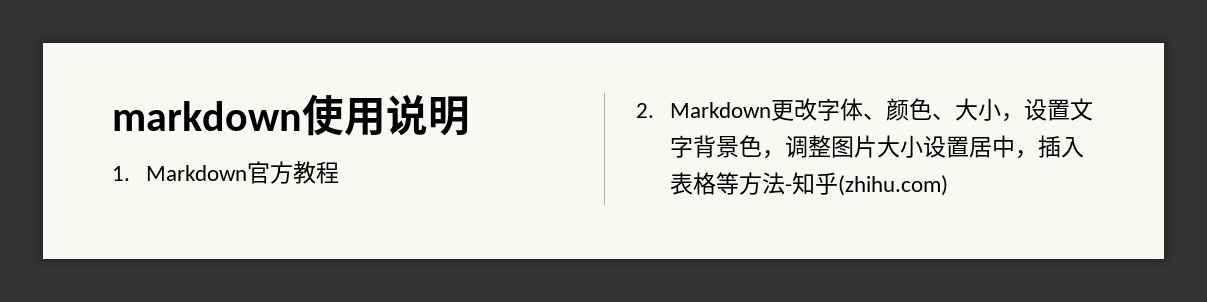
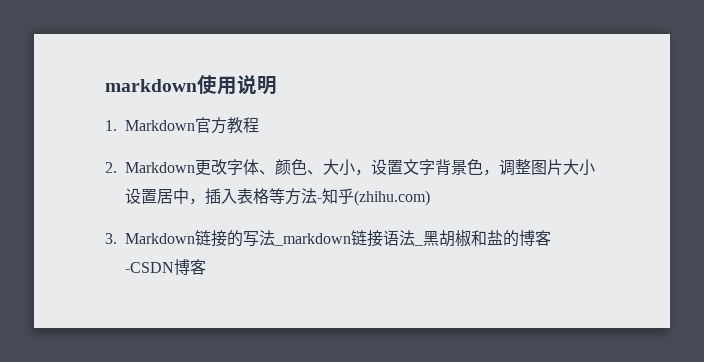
+ 3. Markdown链接的写法_markdown链接语法_黑胡椒和盐的博客-CSDN博客

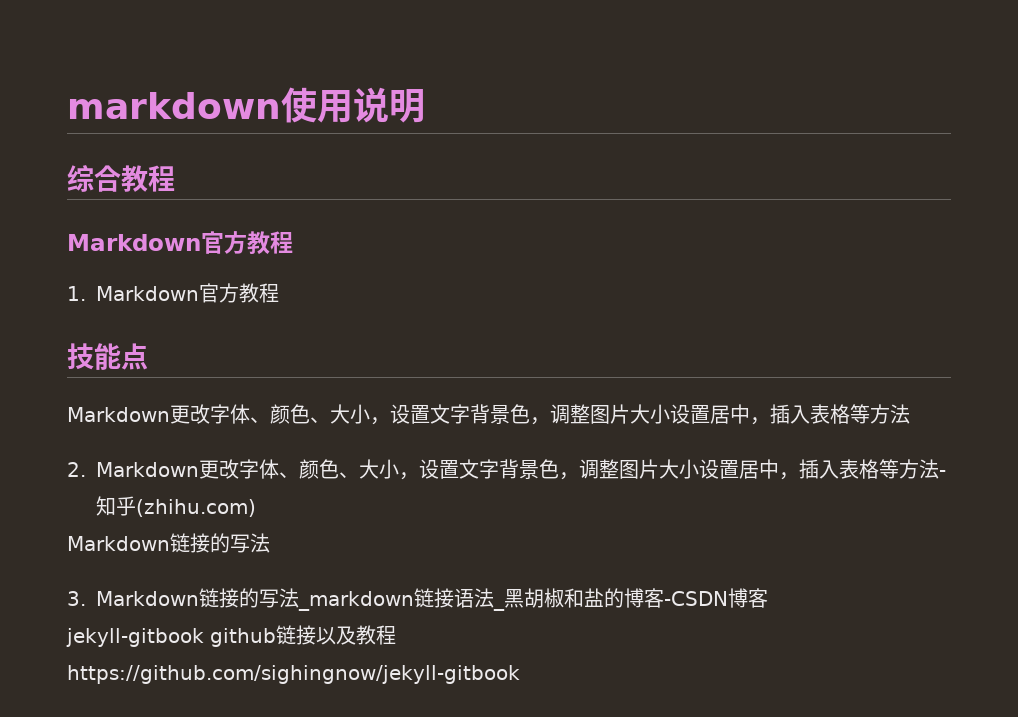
+ 综合教程
+ Markdown官方教程
+ 技能点
+ Markdown更改字体、颜色、大小，设置文字背景色，调整图片大小设置居中，插入表格等方法
  2. Markdown更改字体、颜色、大小，设置文字背景色，调整图片大小设置居中，插入表格等方法-知乎(zhihu.com)
+ Markdown链接的写法
+ jekyll-gitbook github链接以及教程
+ https://github.com/sighingnow/jekyll-gitbook

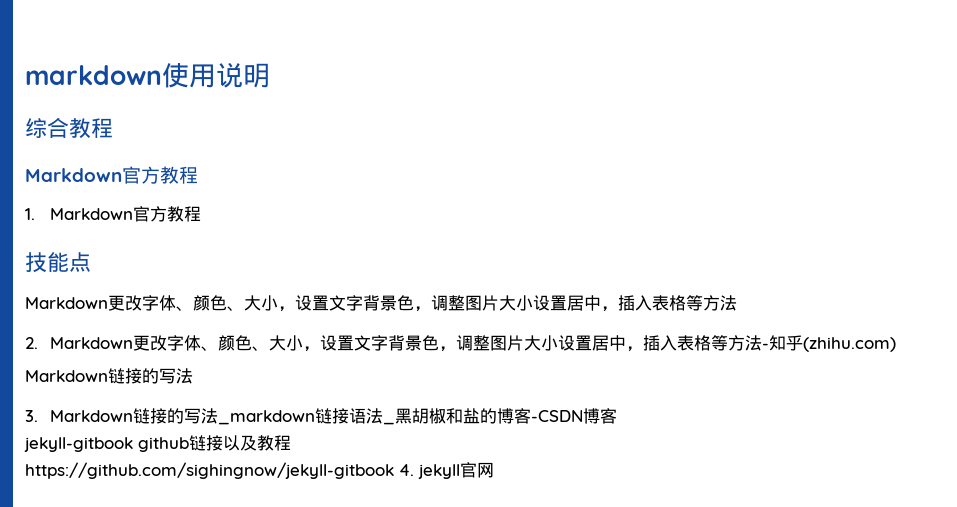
- https://github.com/sighingnow/jekyll-gitbook
+ https://github.com/sighingnow/jekyll-gitbook 4. jekyll官网

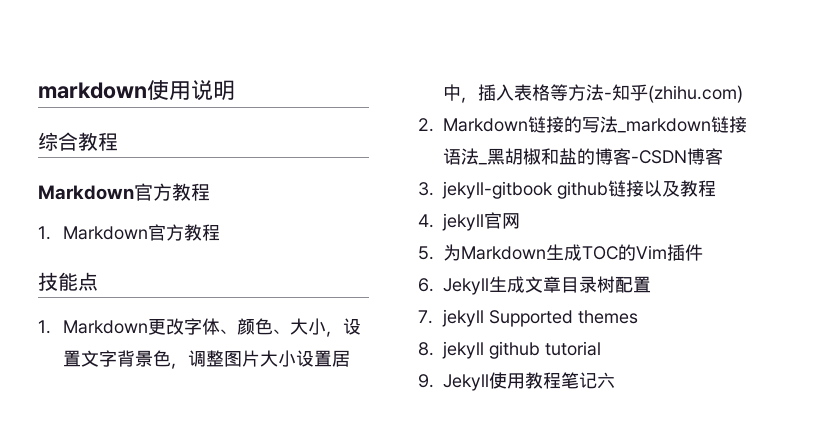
  技能点
- Markdown更改字体、颜色、大小，设置文字背景色，调整图片大小设置居中，插入表格等方法
- 2. Markdown更改字体、颜色、大小，设置文字背景色，调整图片大小设置居中，插入表格等方法-知乎(zhihu.com)
- Markdown链接的写法
- 3. Markdown链接的写法_markdown链接语法_黑胡椒和盐的博客-CSDN博客
+ 1. Markdown更改字体、颜色、大小，设置文字背景色，调整图片大小设置居中，插入表格等方法-知乎(zhihu.com)
+ 2. Markdown链接的写法_markdown链接语法_黑胡椒和盐的博客-CSDN博客
- jekyll-gitbook github链接以及教程
+ 3. jekyll-gitbook github链接以及教程
- https://github.com/sighingnow/jekyll-gitbook 4. jekyll官网
+ 4. jekyll官网
+ 5.为Markdown生成TOC的Vim插件
+ 6. Jekyll生成文章目录树配置
+ 7. jekyll Supported themes
+ 8. jekyll github tutorial
+ 9. Jekyll使用教程笔记六

